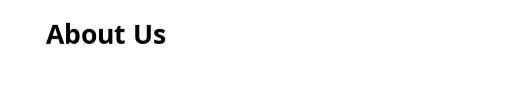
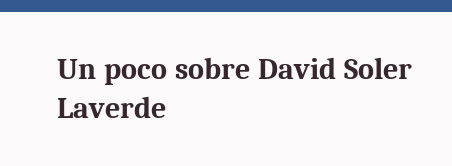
- About Us
+ Un poco sobre David Soler Laverde

